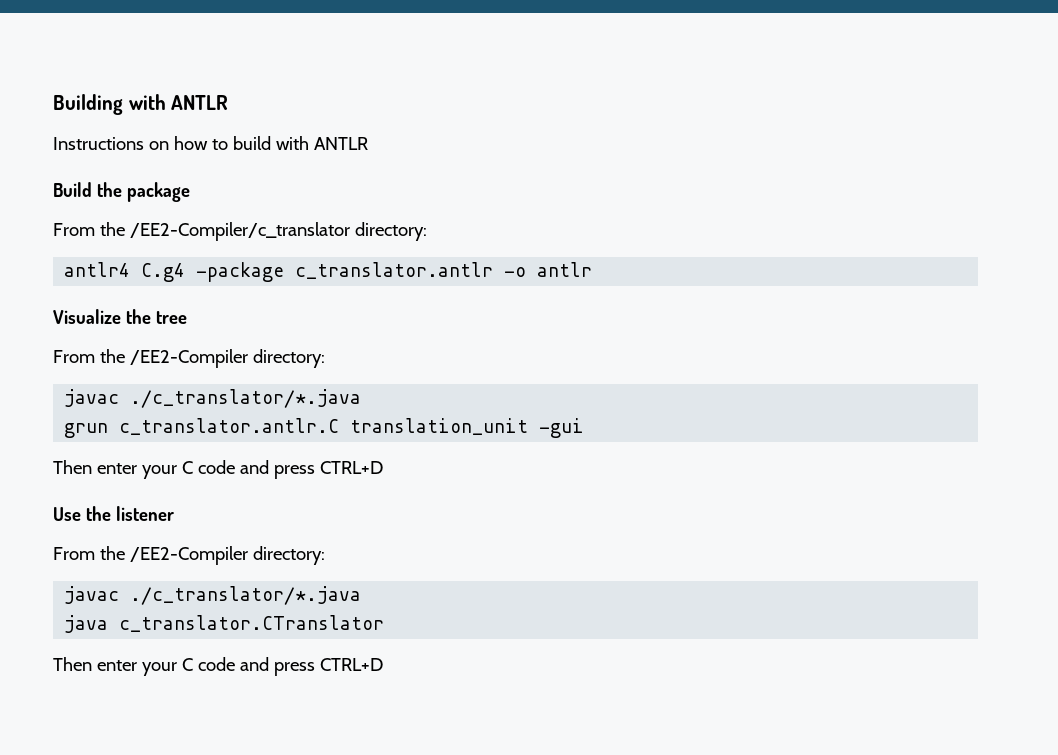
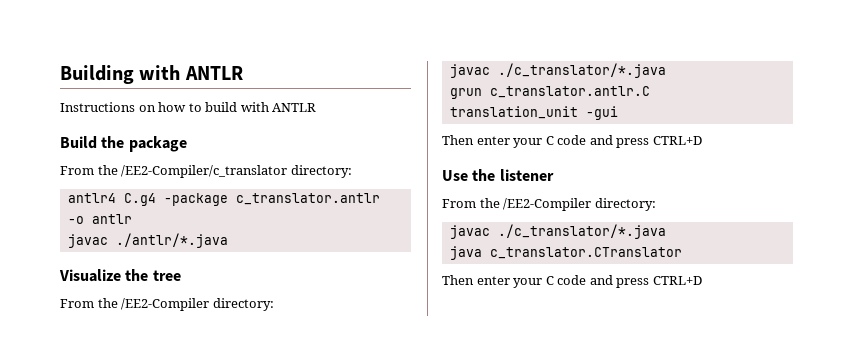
+ javac ./antlr/*.java

